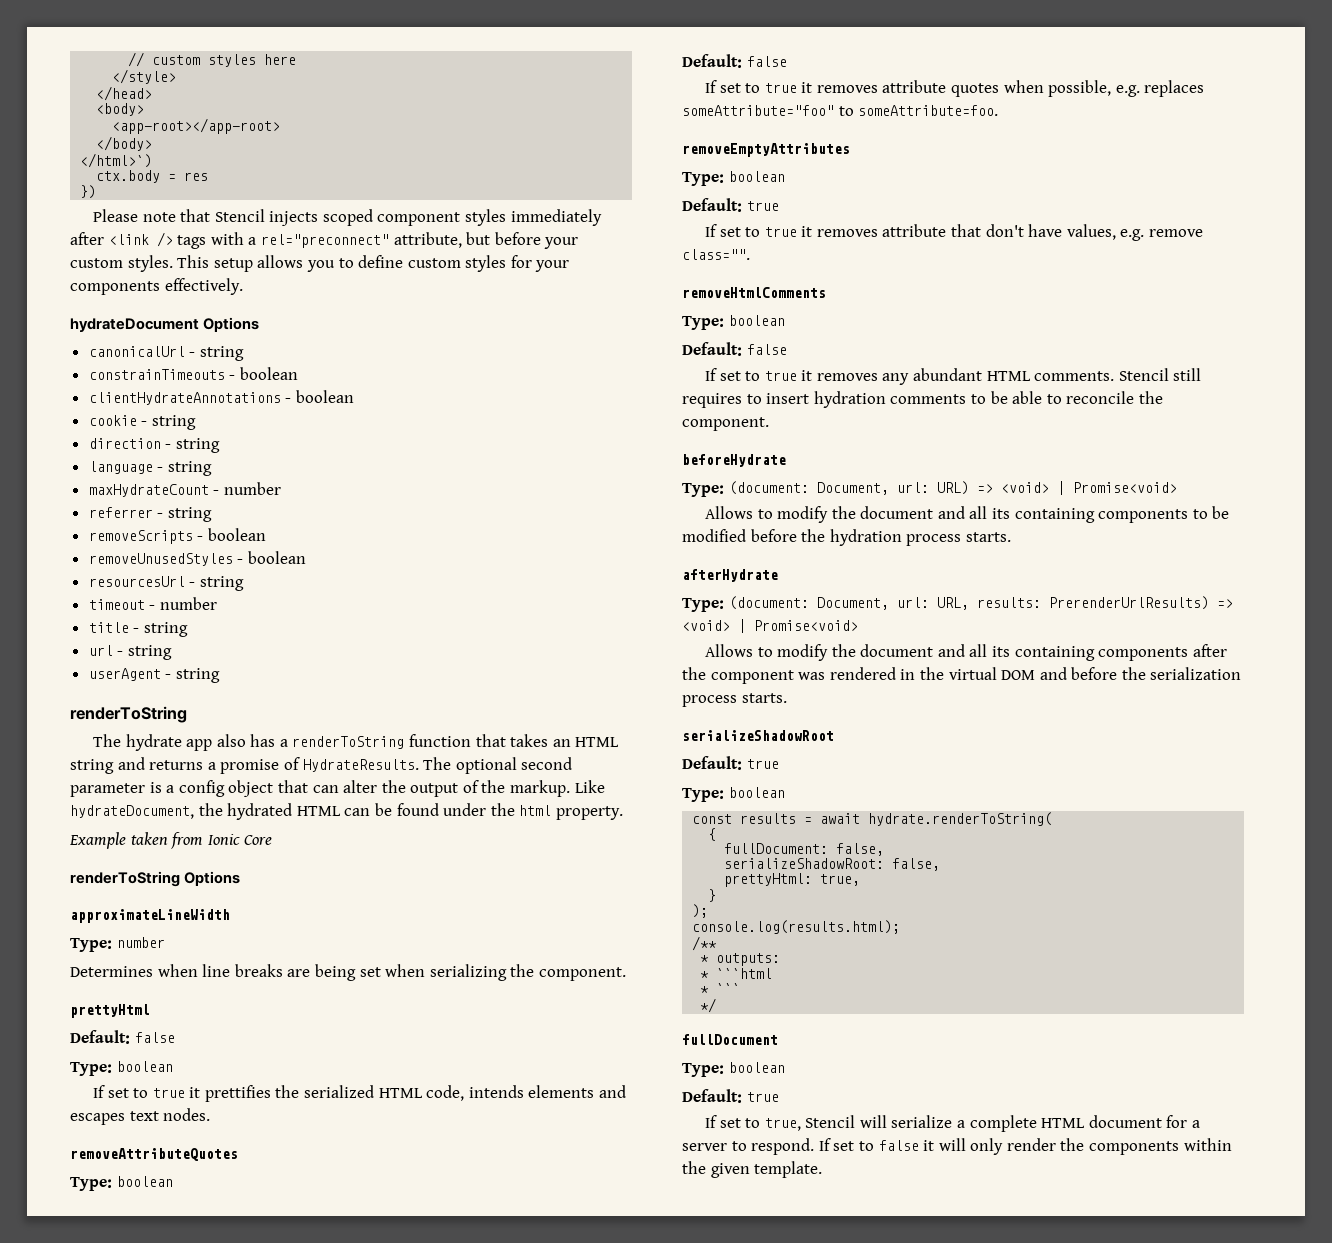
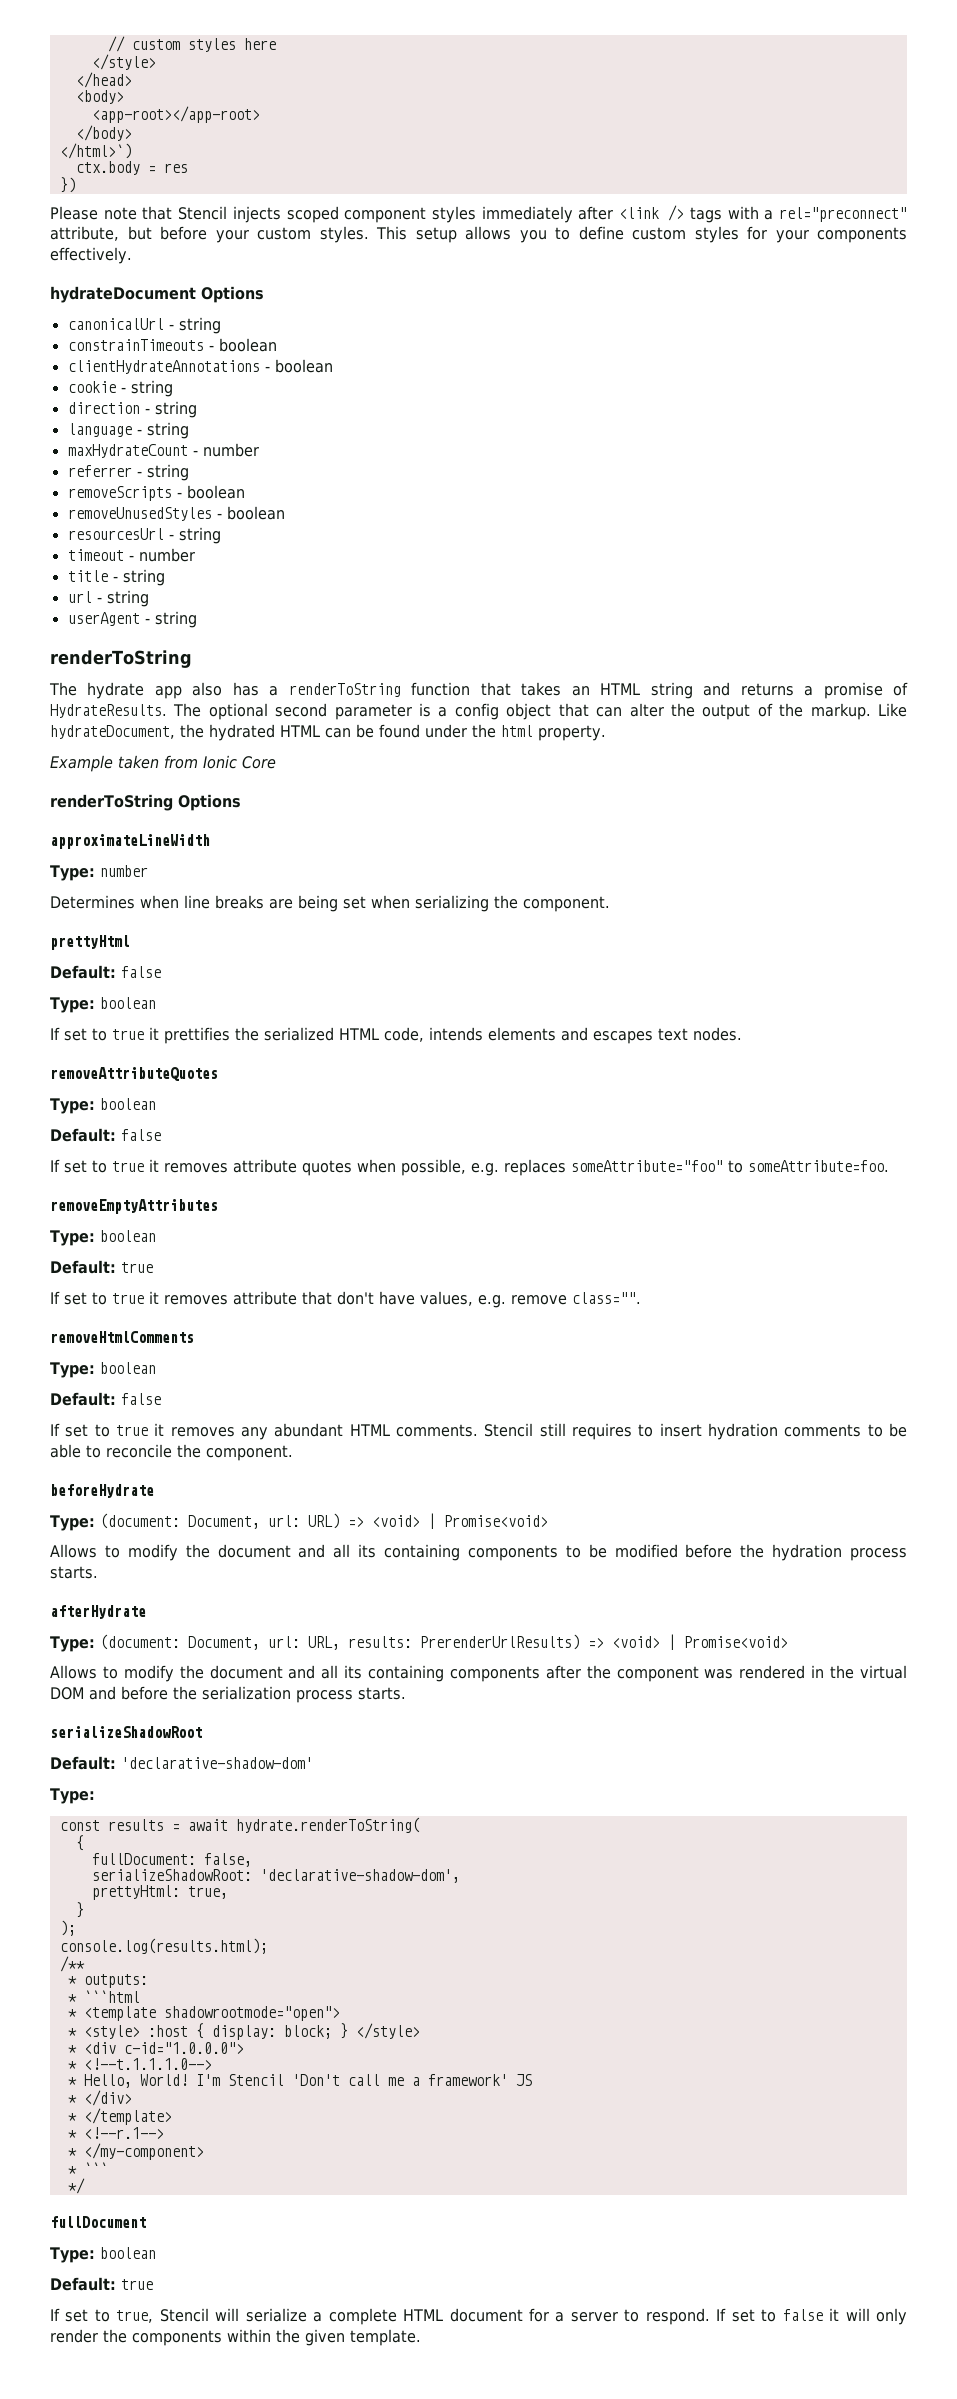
  serializeShadowRoot
- Default: true
- Type: boolean
+ Default: 'declarative-shadow-dom'
+ Type:
- serializeShadowRoot: false,
+ serializeShadowRoot: 'declarative-shadow-dom',
+ * <template shadowrootmode="open">
+ * <style> :host { display: block; } </style>
+ * <div c-id="1.0.0.0">
+ * <!--t.1.1.1.0-->
+ * Hello, World! I'm Stencil 'Don't call me a framework' JS
+ * </div>
+ * </template>
+ * <!--r.1-->
+ * </my-component>

